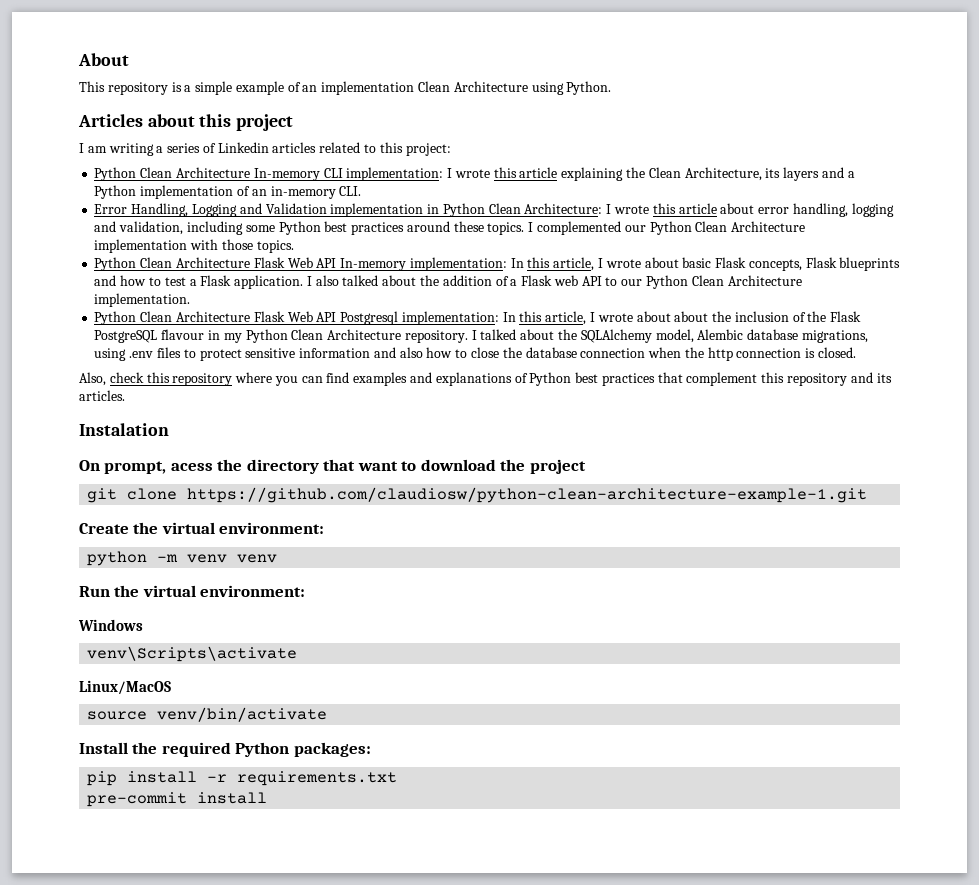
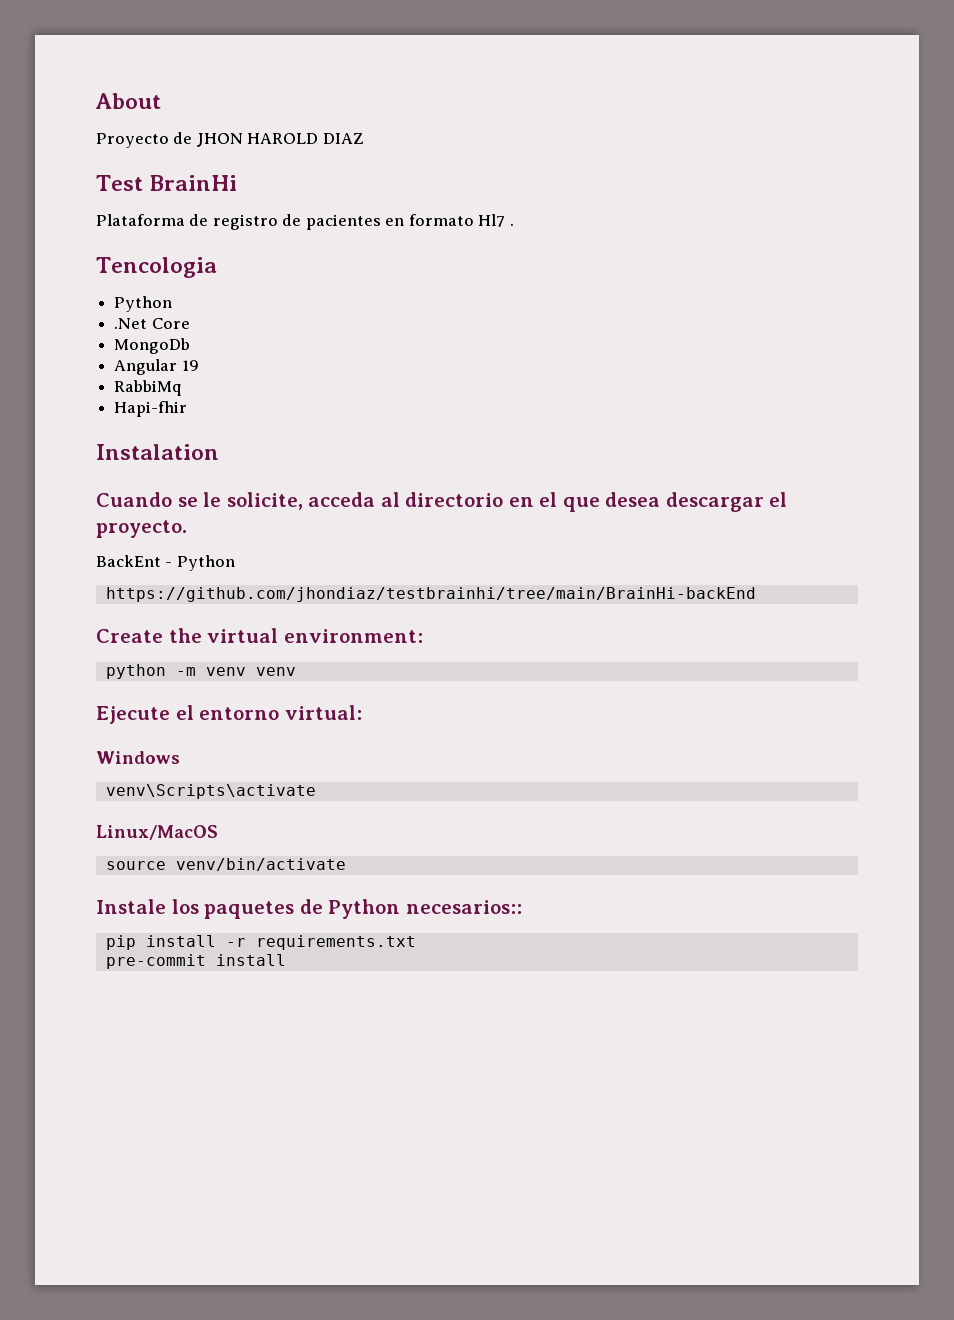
- This repository is a simple example of an implementation Clean Architecture using Python.
- Articles about this project
- I am writing a series of Linkedin articles related to this project:
- Python Clean Architecture In-memory CLI implementation: I wrote this article explaining the Clean Architecture, its layers and a Python implementation of an in-memory CLI.
- Error Handling, Logging and Validation implementation in Python Clean Architecture: I wrote this article about error handling, logging and validation, including some Python best practices around these topics. I complemented our Python Clean Architecture implementation with those topics.
- Python Clean Architecture Flask Web API In-memory implementation: In this article, I wrote about basic Flask concepts, Flask blueprints and how to test a Flask application. I also talked about the addition of a Flask web API to our Python Clean Architecture implementation.
- Python Clean Architecture Flask Web API Postgresql implementation: In this article, I wrote about about the inclusion of the Flask PostgreSQL flavour in my Python Clean Architecture repository. I talked about the SQLAlchemy model, Alembic database migrations, using .env files to protect sensitive information and also how to close the database connection when the http connection is closed.
- Also, check this repository where you can find examples and explanations of Python best practices that complement this repository and its articles.
+ Proyecto de JHON HAROLD DIAZ
+ Test BrainHi
+ Plataforma de registro de pacientes en formato Hl7 .
+ Tencologia
+ Python
+ .Net Core
+ MongoDb
+ Angular 19
+ RabbiMq
+ Hapi-fhir
  Instalation
- On prompt, acess the directory that want to download the project
- git clone https://github.com/claudiosw/python-clean-architecture-example-1.git
+ Cuando se le solicite, acceda al directorio en el que desea descargar el proyecto.
+ BackEnt - Python
+ https://github.com/jhondiaz/testbrainhi/tree/main/BrainHi-backEnd
- Run the virtual environment:
+ Ejecute el entorno virtual:
- Install the required Python packages:
+ Instale los paquetes de Python necesarios::

